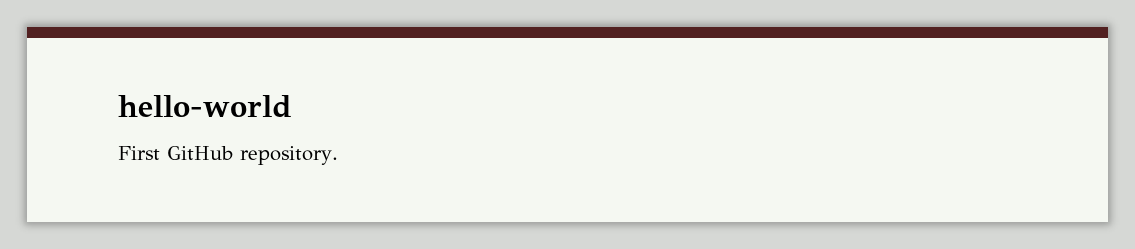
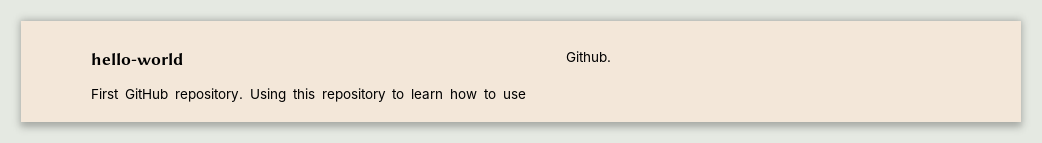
+ Using this repository to learn how to use Github.

